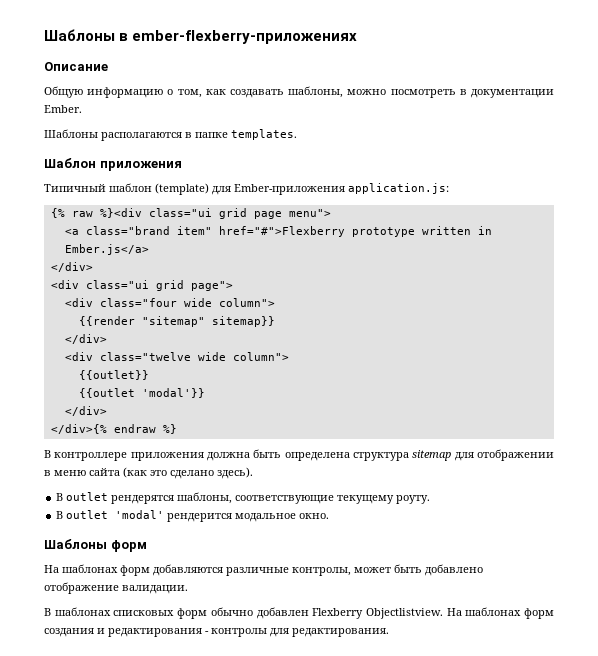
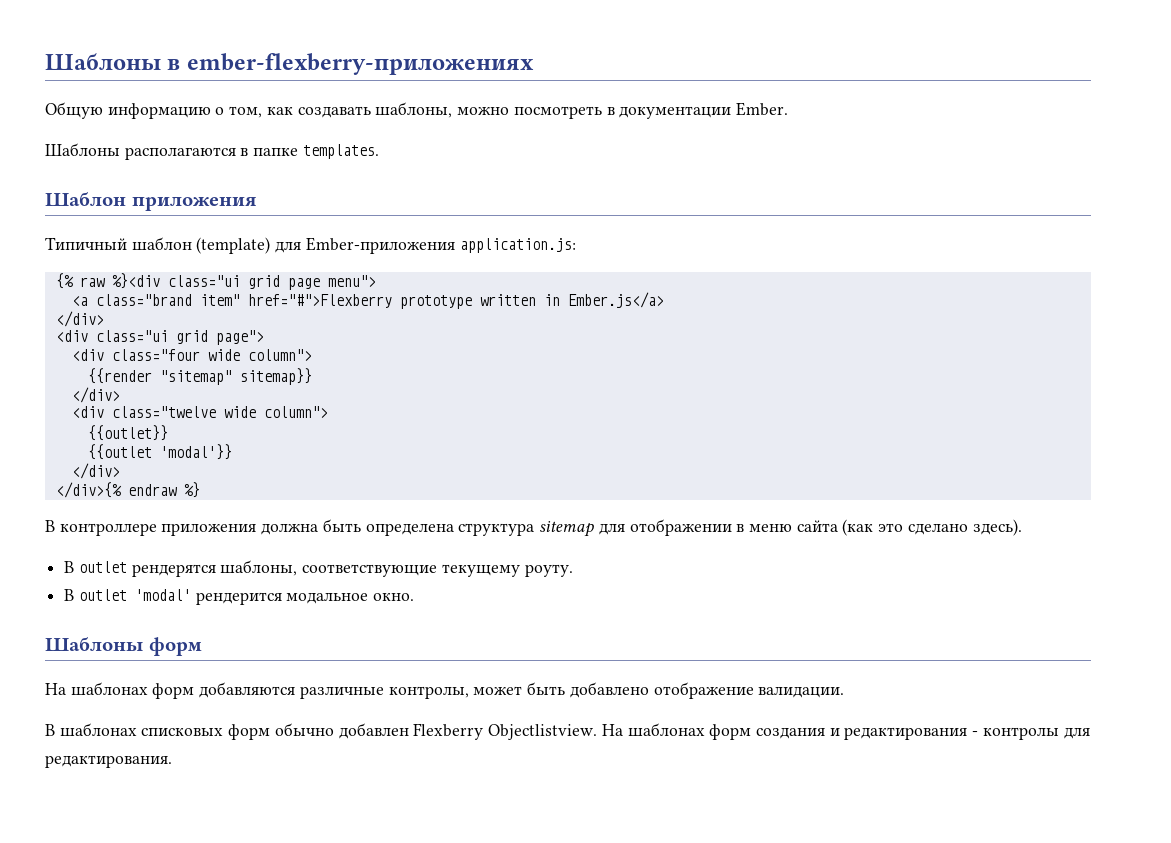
- Описание

